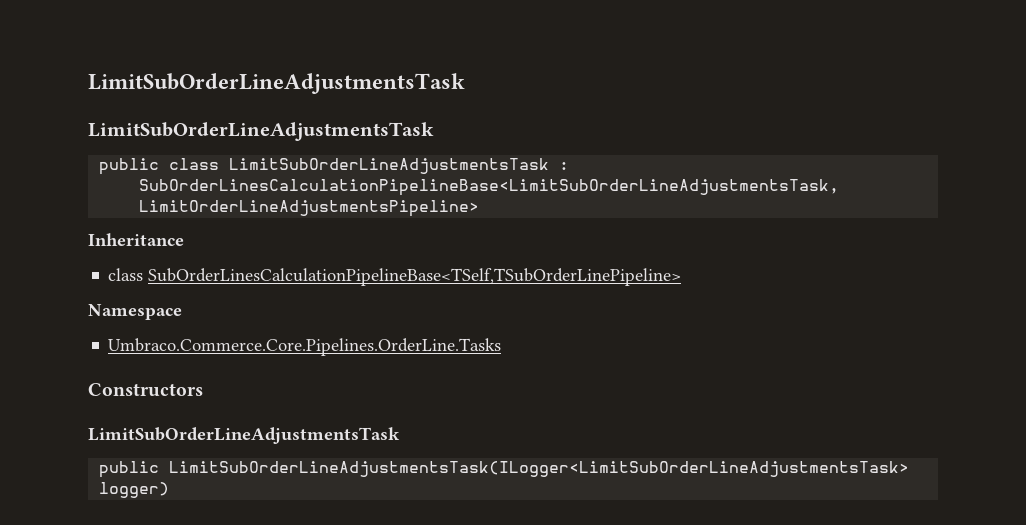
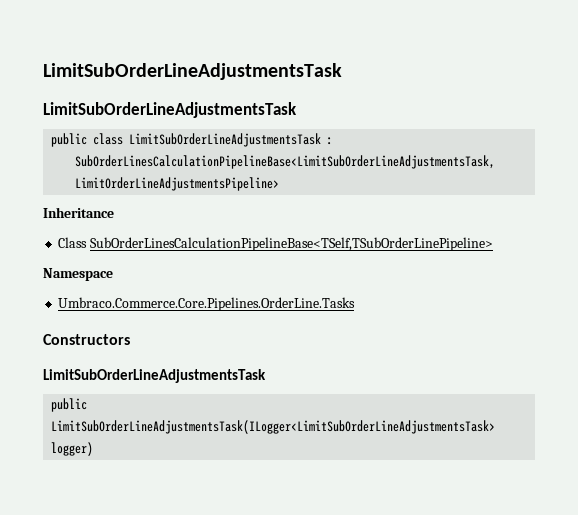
- class SubOrderLinesCalculationPipelineBase<TSelf,TSubOrderLinePipeline>
+ Class SubOrderLinesCalculationPipelineBase<TSelf,TSubOrderLinePipeline>

